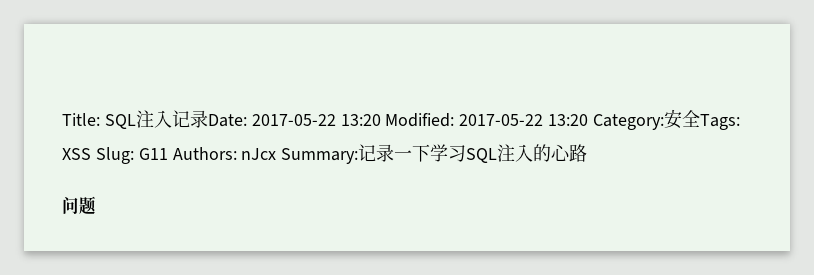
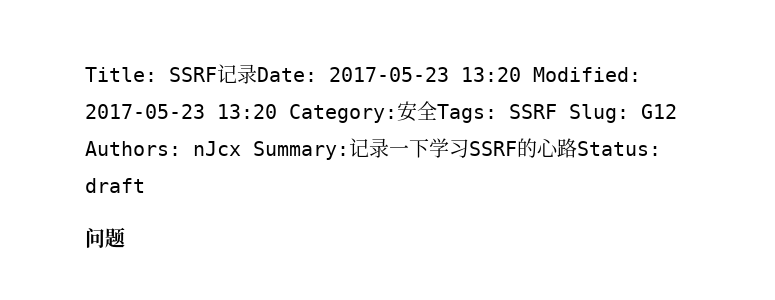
- Title: SQL注入记录Date: 2017-05-22 13:20 Modified: 2017-05-22 13:20 Category:安全Tags: XSS Slug: G11 Authors: nJcx Summary:记录一下学习SQL注入的心路
+ Title: SSRF记录Date: 2017-05-23 13:20 Modified: 2017-05-23 13:20 Category:安全Tags: SSRF Slug: G12 Authors: nJcx Summary:记录一下学习SSRF的心路Status: draft

